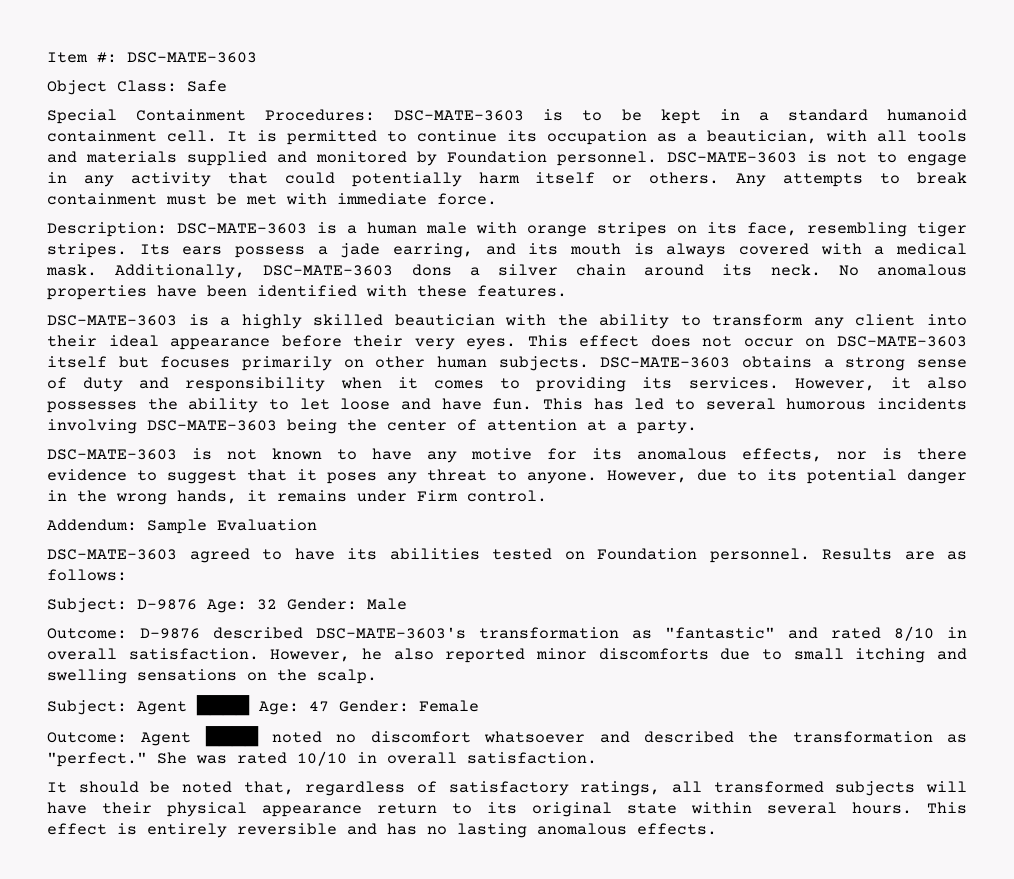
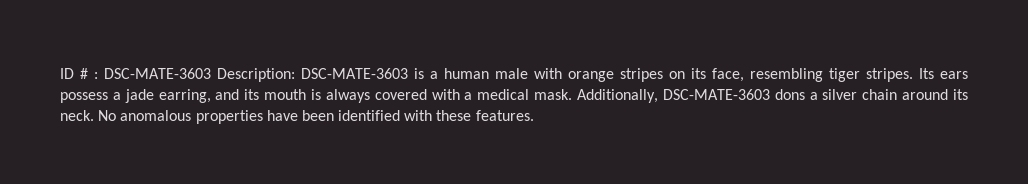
- Item #: DSC-MATE-3603
- Object Class: Safe
- Special Containment Procedures: DSC-MATE-3603 is to be kept in a standard humanoid containment cell. It is permitted to continue its occupation as a beautician, with all tools and materials supplied and monitored by Foundation personnel. DSC-MATE-3603 is not to engage in any activity that could potentially harm itself or others. Any attempts to break containment must be met with immediate force.
- Description: DSC-MATE-3603 is a human male with orange stripes on its face, resembling tiger stripes.
+ ID # : DSC-MATE-3603 Description: DSC-MATE-3603 is a human male with orange stripes on its face, resembling tiger stripes.
- DSC-MATE-3603 is a highly skilled beautician with the ability to transform any client into their ideal appearance before their very eyes. This effect does not occur on DSC-MATE-3603 itself but focuses primarily on other human subjects. DSC-MATE-3603 obtains a strong sense of duty and responsibility when it comes to providing its services. However, it also possesses the ability to let loose and have fun. This has led to several humorous incidents involving DSC-MATE-3603 being the center of attention at a party.
- DSC-MATE-3603 is not known to have any motive for its anomalous effects, nor is there evidence to suggest that it poses any threat to anyone. However, due to its potential danger in the wrong hands, it remains under Firm control.
- Addendum: Sample Evaluation
- DSC-MATE-3603 agreed to have its abilities tested on Foundation personnel. Results are as follows:
- Subject: D-9876 Age: 32 Gender: Male
- Outcome: D-9876 described DSC-MATE-3603's transformation as "fantastic" and rated 8/10 in overall satisfaction. However, he also reported minor discomforts due to small itching and swelling sensations on the scalp.
- Subject: Agent ████ Age: 47 Gender: Female
- Outcome: Agent ████ noted no discomfort whatsoever and described the transformation as "perfect." She was rated 10/10 in overall satisfaction.
- It should be noted that, regardless of satisfactory ratings, all transformed subjects will have their physical appearance return to its original state within several hours. This effect is entirely reversible and has no lasting anomalous effects.

